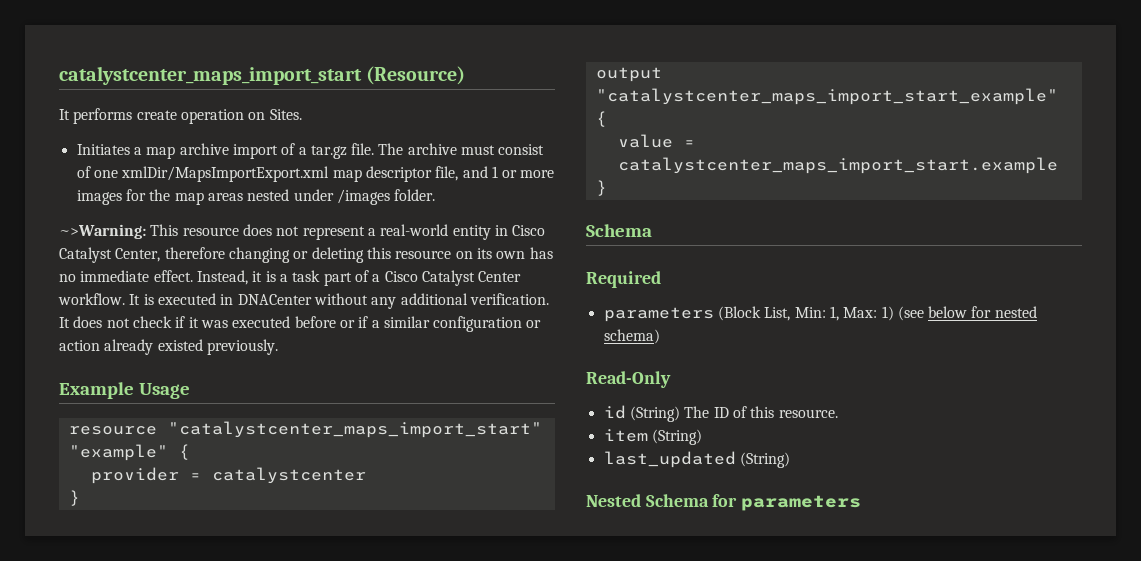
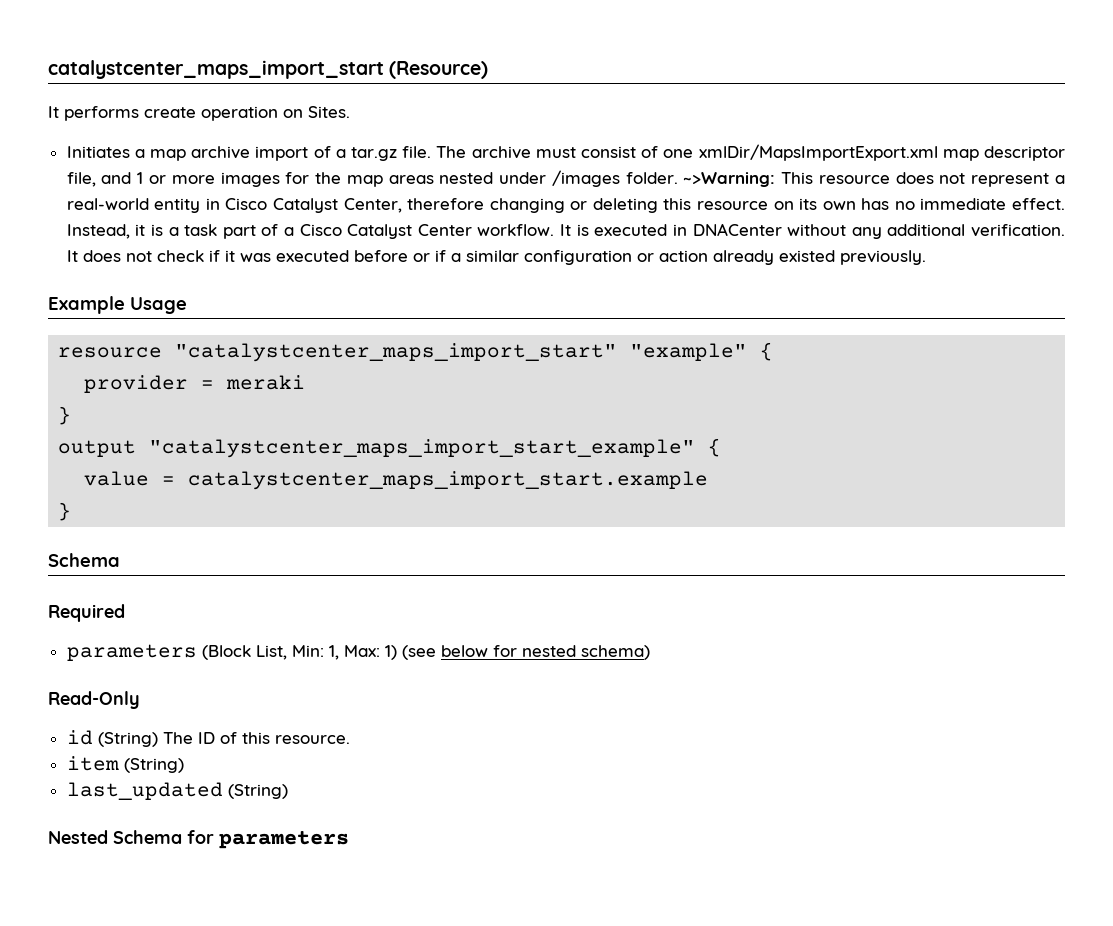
- The archive must consist of one xmlDir/MapsImportExport.xml map descriptor file, and 1 or more images for the map areas nested under /images folder.
- ~>Warning: This resource does not represent a real-world entity in Cisco Catalyst Center, therefore changing or deleting this resource on its own has no immediate effect.
+ The archive must consist of one xmlDir/MapsImportExport.xml map descriptor file, and 1 or more images for the map areas nested under /images folder. ~>Warning: This resource does not represent a real-world entity in Cisco Catalyst Center, therefore changing or deleting this resource on its own has no immediate effect.
- provider = catalystcenter
+ provider = meraki

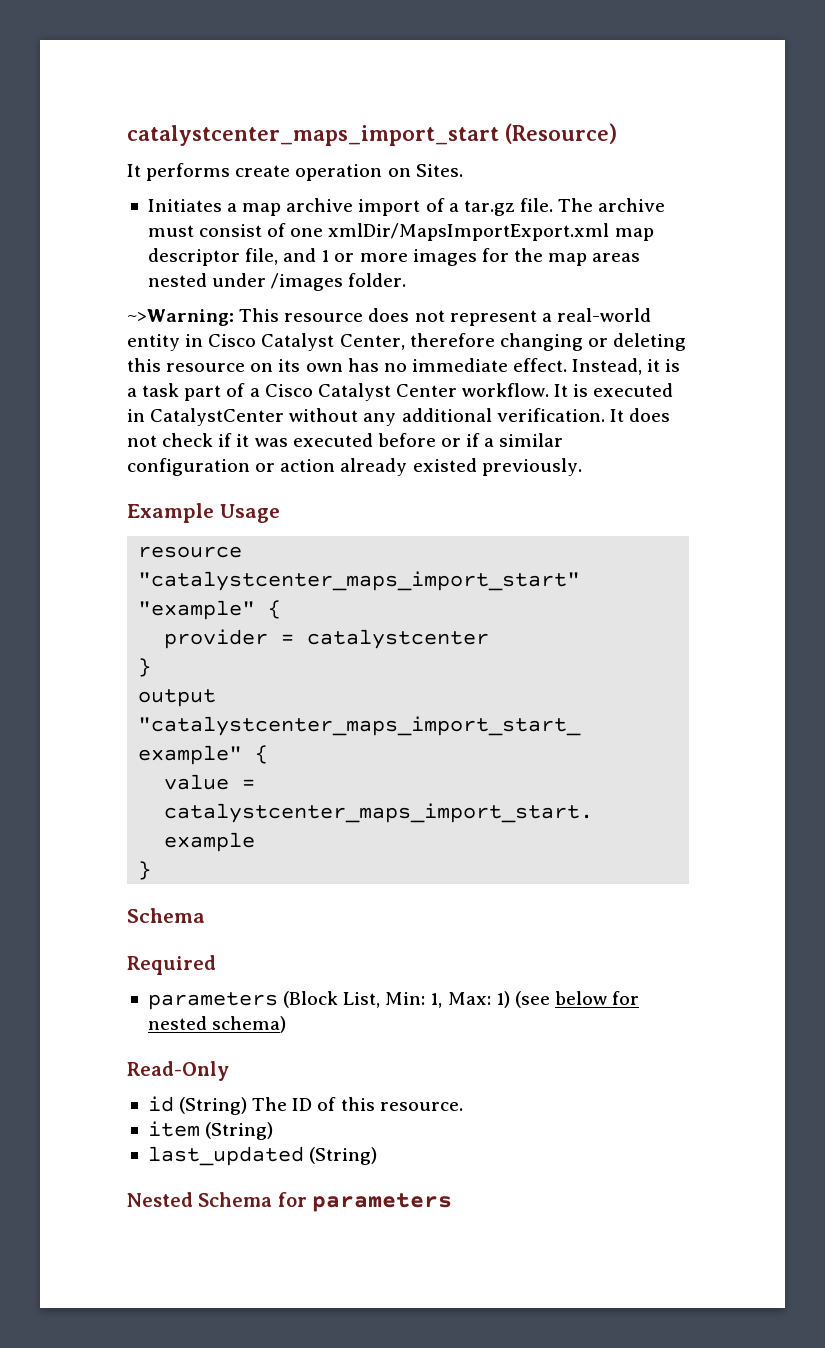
- The archive must consist of one xmlDir/MapsImportExport.xml map descriptor file, and 1 or more images for the map areas nested under /images folder. ~>Warning: This resource does not represent a real-world entity in Cisco Catalyst Center, therefore changing or deleting this resource on its own has no immediate effect.
+ The archive must consist of one xmlDir/MapsImportExport.xml map descriptor file, and 1 or more images for the map areas nested under /images folder.
+ ~>Warning: This resource does not represent a real-world entity in Cisco Catalyst Center, therefore changing or deleting this resource on its own has no immediate effect.
- It is executed in DNACenter without any additional verification.
+ It is executed in CatalystCenter without any additional verification.
- provider = meraki
+ provider = catalystcenter

